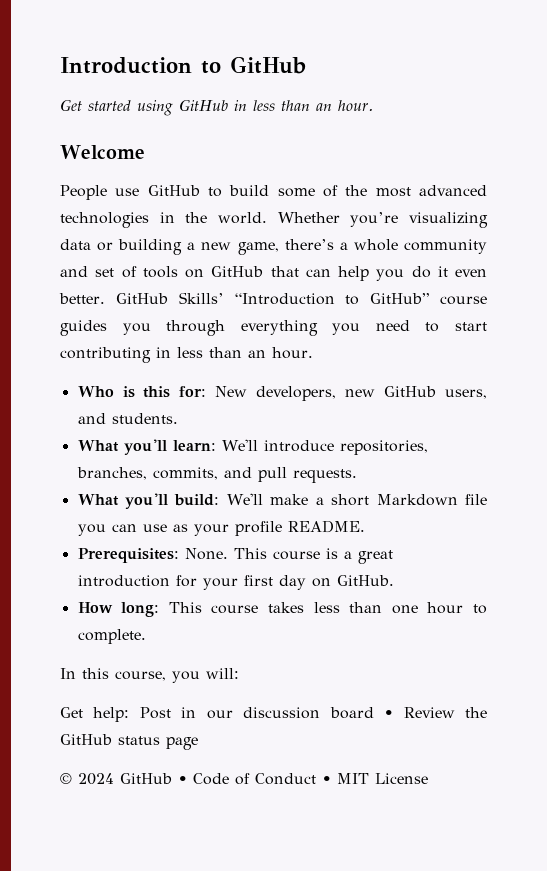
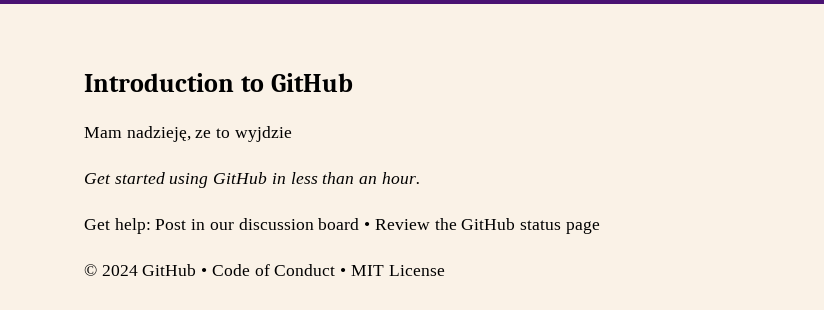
+ Mam nadzieję, ze to wyjdzie
- Welcome
- People use GitHub to build some of the most advanced technologies in the world. Whether you’re visualizing data or building a new game, there’s a whole community and set of tools on GitHub that can help you do it even better. GitHub Skills’ “Introduction to GitHub” course guides you through everything you need to start contributing in less than an hour.
- Who is this for: New developers, new GitHub users, and students.
- What you'll learn: We'll introduce repositories, branches, commits, and pull requests.
- What you'll build: We'll make a short Markdown file you can use as your profile README.
- Prerequisites: None. This course is a great introduction for your first day on GitHub.
- How long: This course takes less than one hour to complete.
- In this course, you will:

